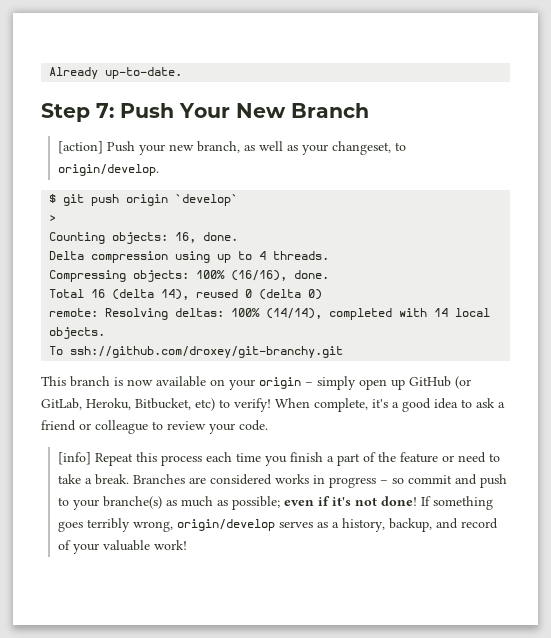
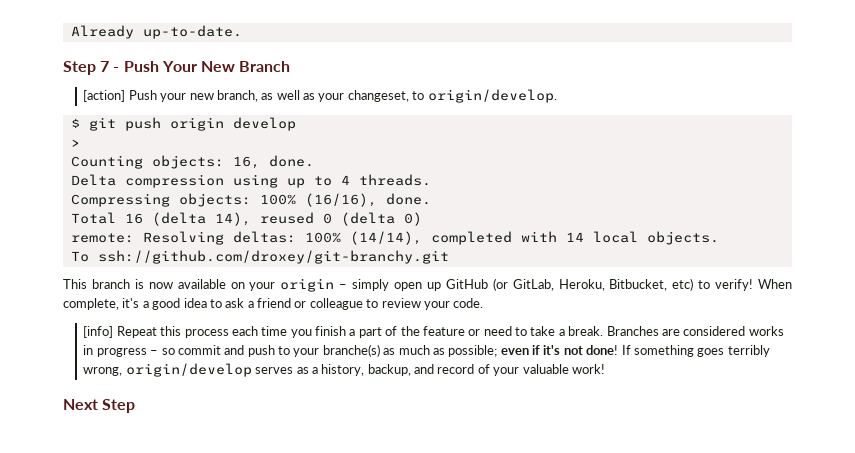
- Step 7: Push Your New Branch
+ Step 7 - Push Your New Branch
- $ git push origin `develop`
+ $ git push origin develop
+ Next Step

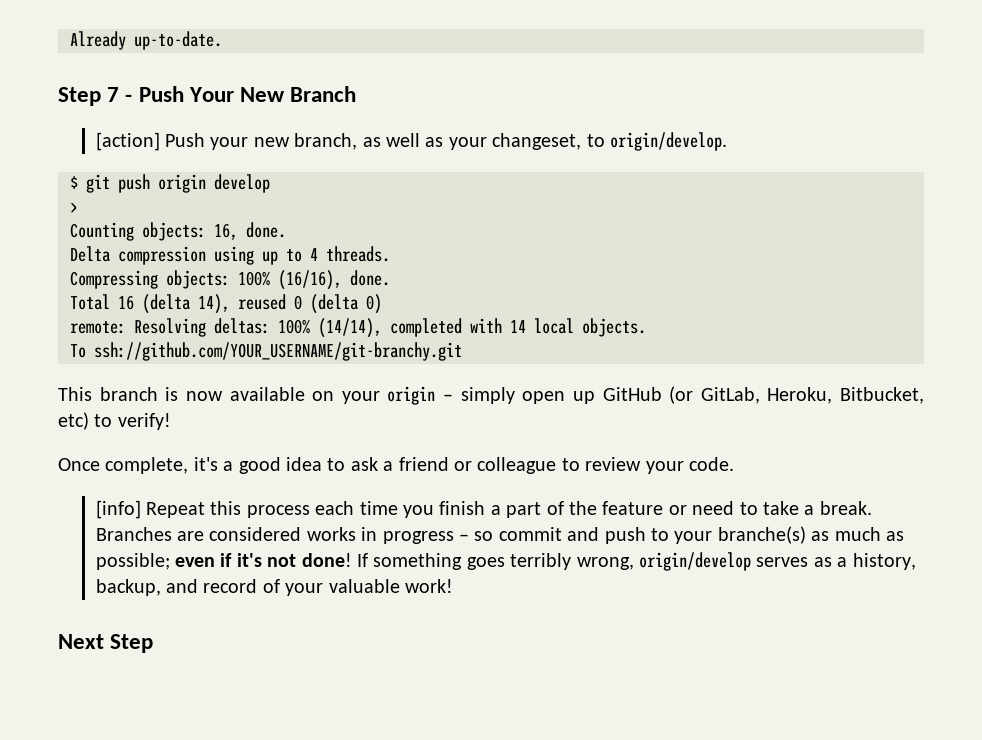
- To ssh://github.com/droxey/git-branchy.git
+ To ssh://github.com/YOUR_USERNAME/git-branchy.git
- This branch is now available on your origin – simply open up GitHub (or GitLab, Heroku, Bitbucket, etc) to verify! When complete, it's a good idea to ask a friend or colleague to review your code.
+ This branch is now available on your origin – simply open up GitHub (or GitLab, Heroku, Bitbucket, etc) to verify!
+ Once complete, it's a good idea to ask a friend or colleague to review your code.

